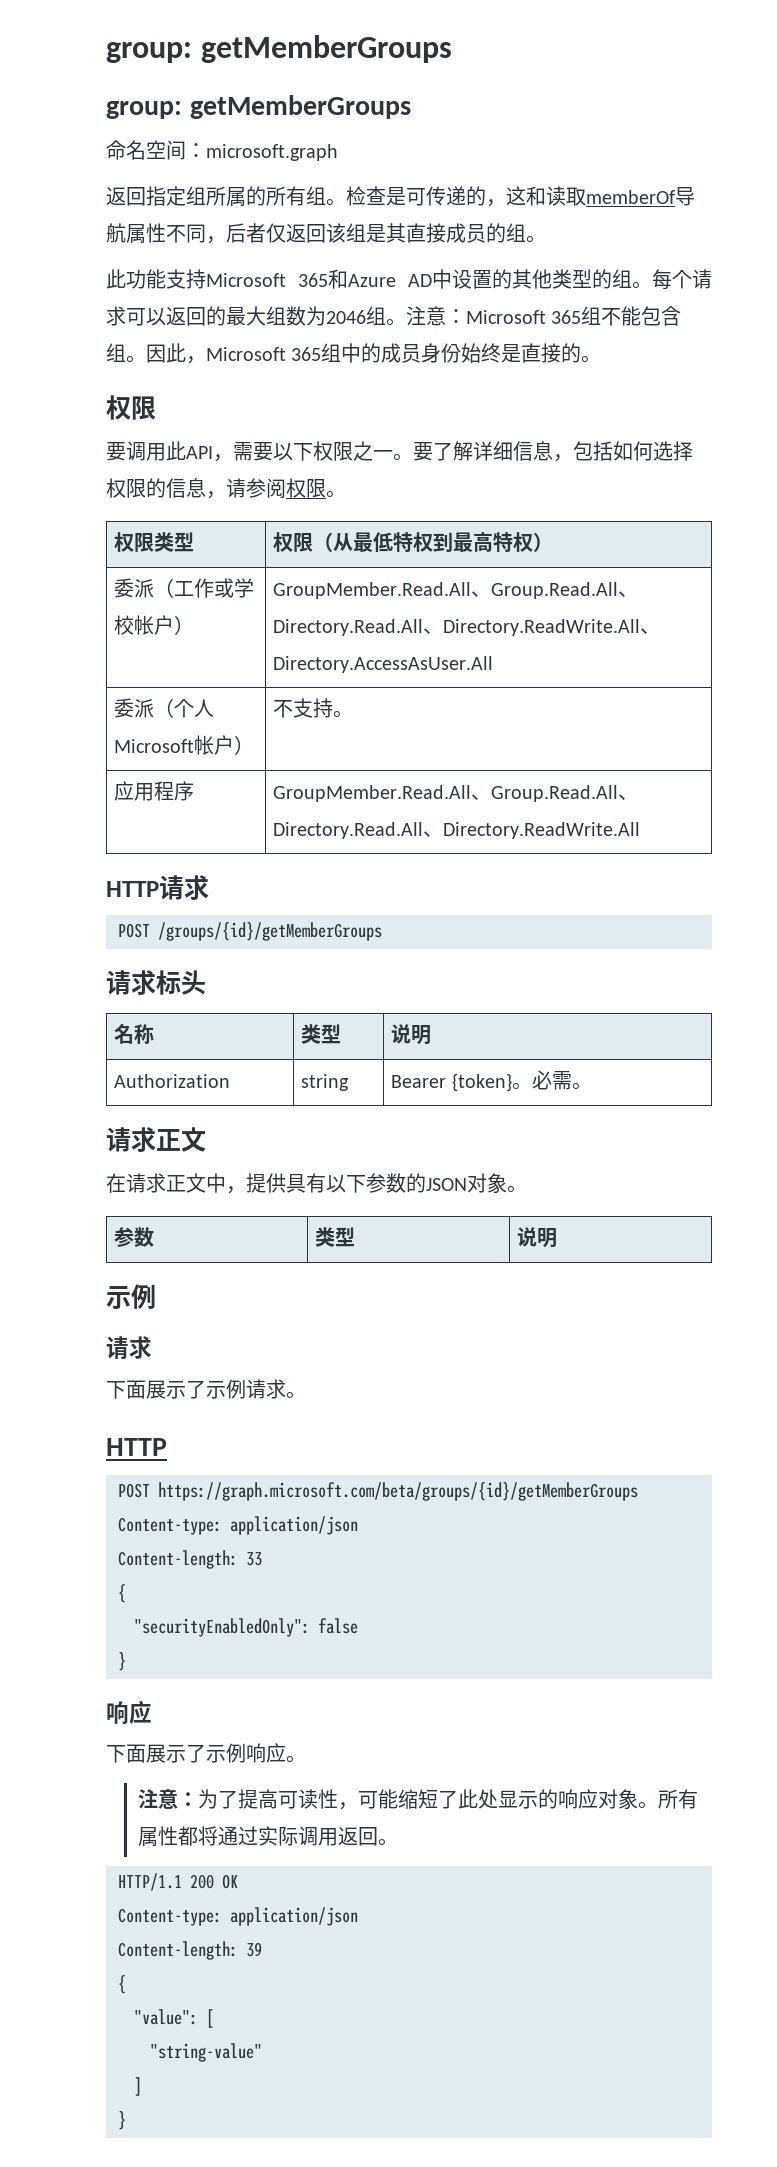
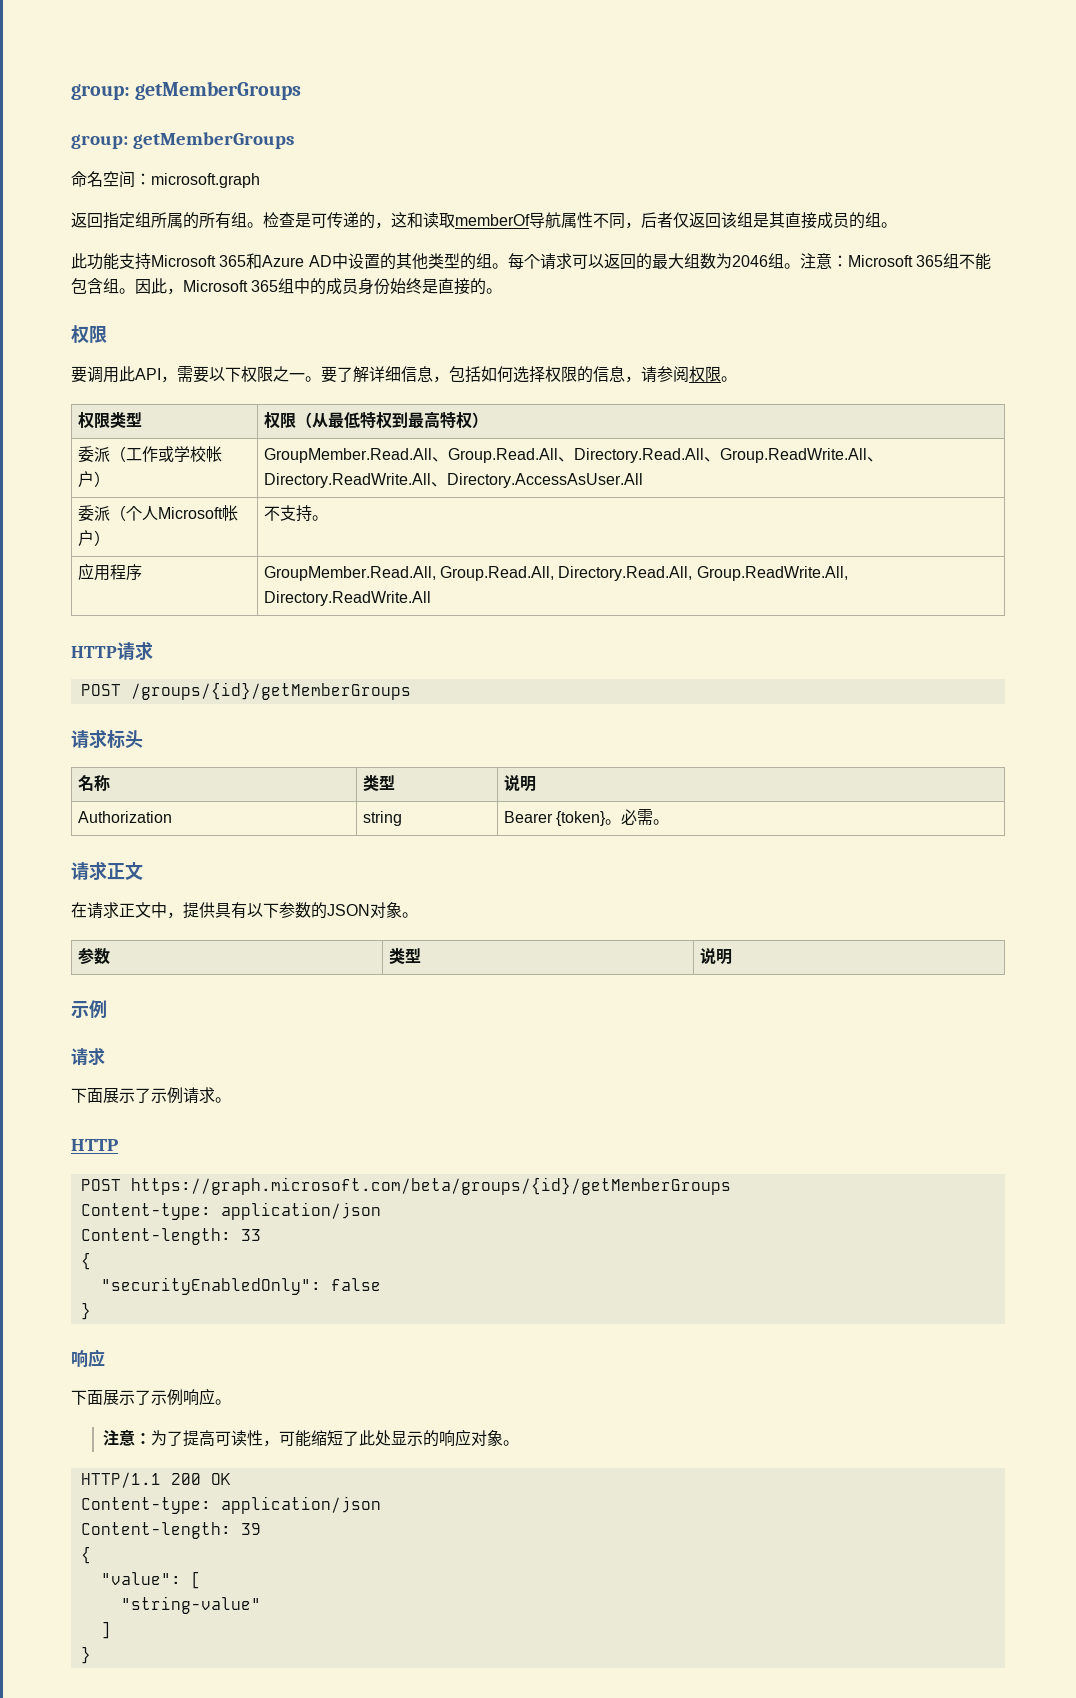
- 委派（工作或学校帐户） | GroupMember.Read.All、Group.Read.All、Directory.Read.All、Directory.ReadWrite.All、Directory.AccessAsUser.All
+ 委派（工作或学校帐户） | GroupMember.Read.All、Group.Read.All、Directory.Read.All、Group.ReadWrite.All、Directory.ReadWrite.All、Directory.AccessAsUser.All
- 应用程序 | GroupMember.Read.All、Group.Read.All、Directory.Read.All、Directory.ReadWrite.All
+ 应用程序 | GroupMember.Read.All, Group.Read.All, Directory.Read.All, Group.ReadWrite.All, Directory.ReadWrite.All
- 所有属性都将通过实际调用返回。

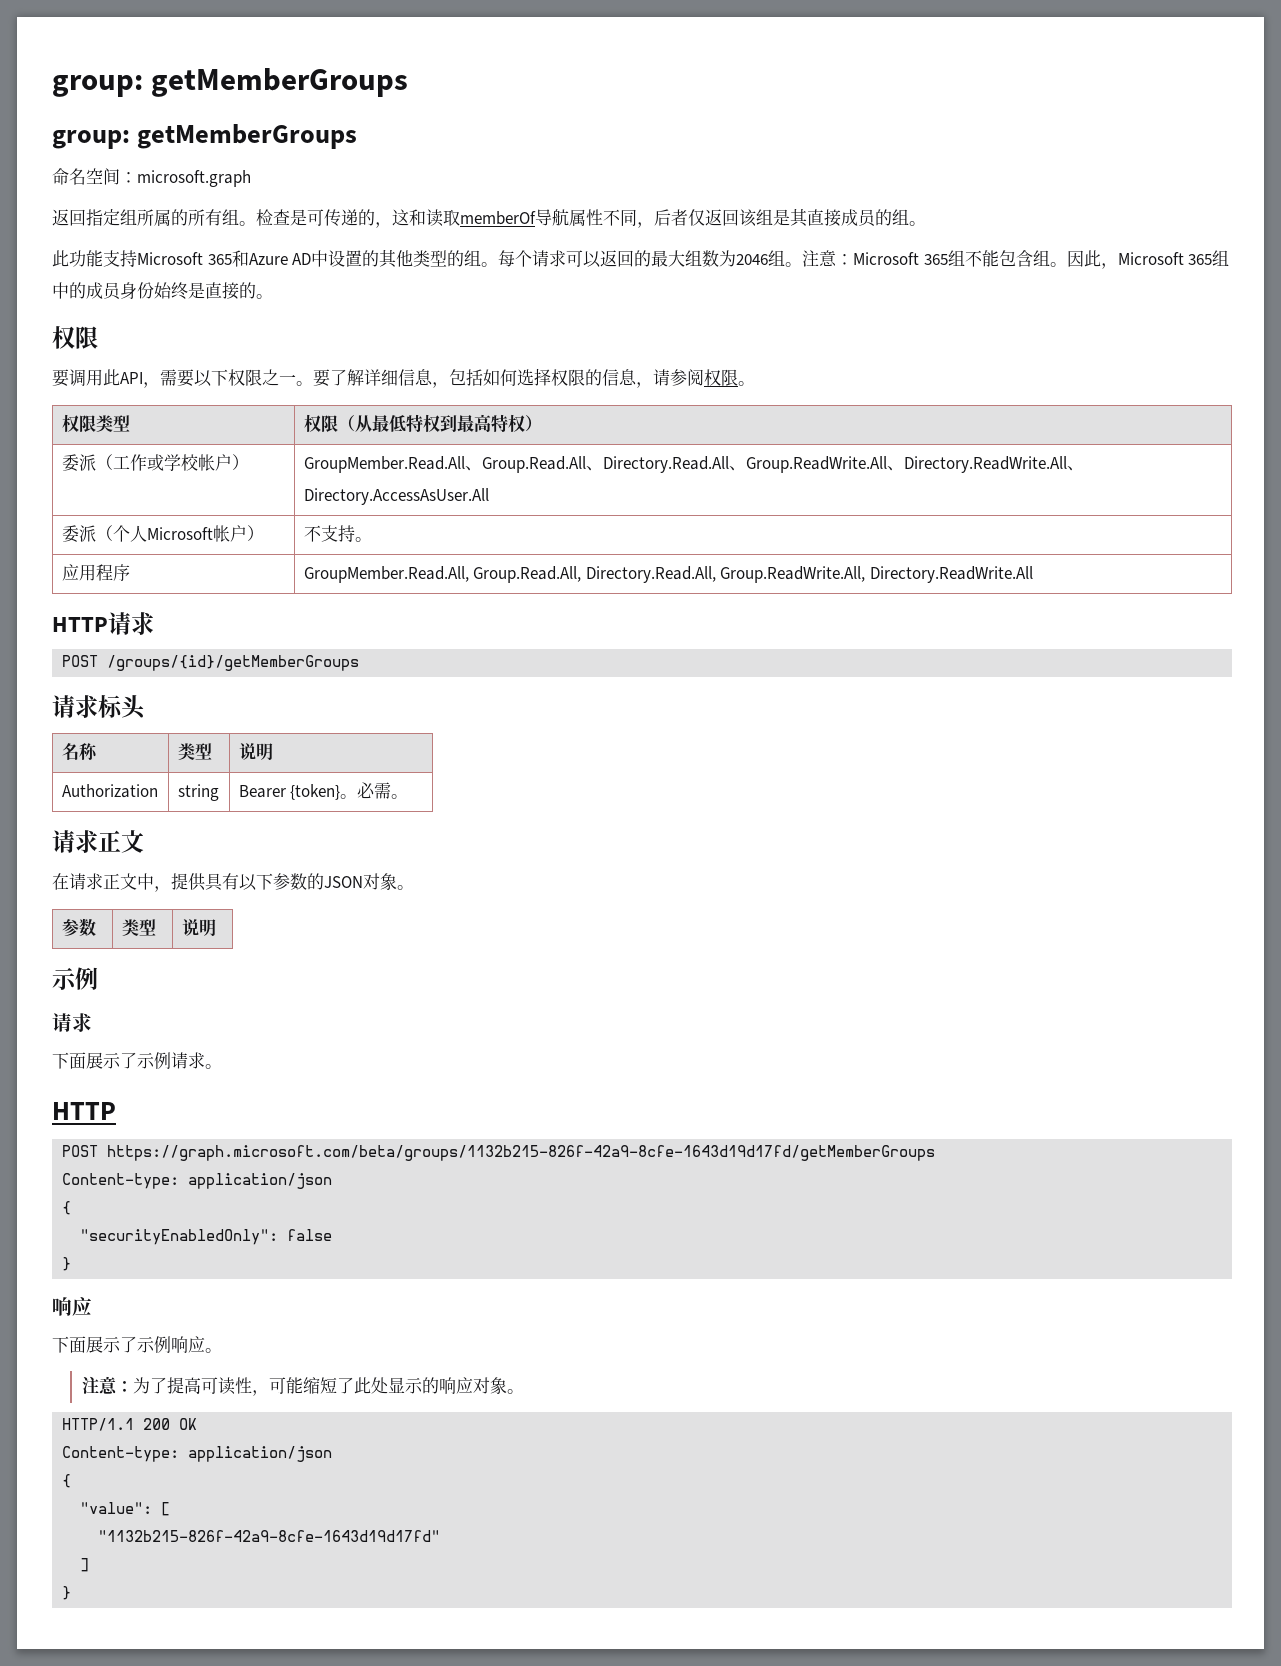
- POST https://graph.microsoft.com/beta/groups/{id}/getMemberGroups
+ POST https://graph.microsoft.com/beta/groups/1132b215-826f-42a9-8cfe-1643d19d17fd/getMemberGroups
  Content-type: application/json
- Content-length: 33
- Content-length: 39
- "string-value"
+ "1132b215-826f-42a9-8cfe-1643d19d17fd"

